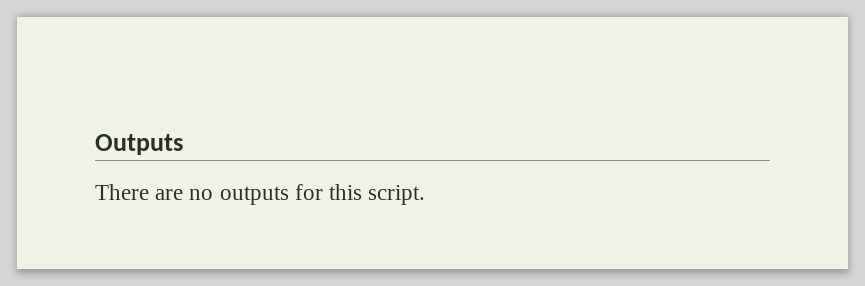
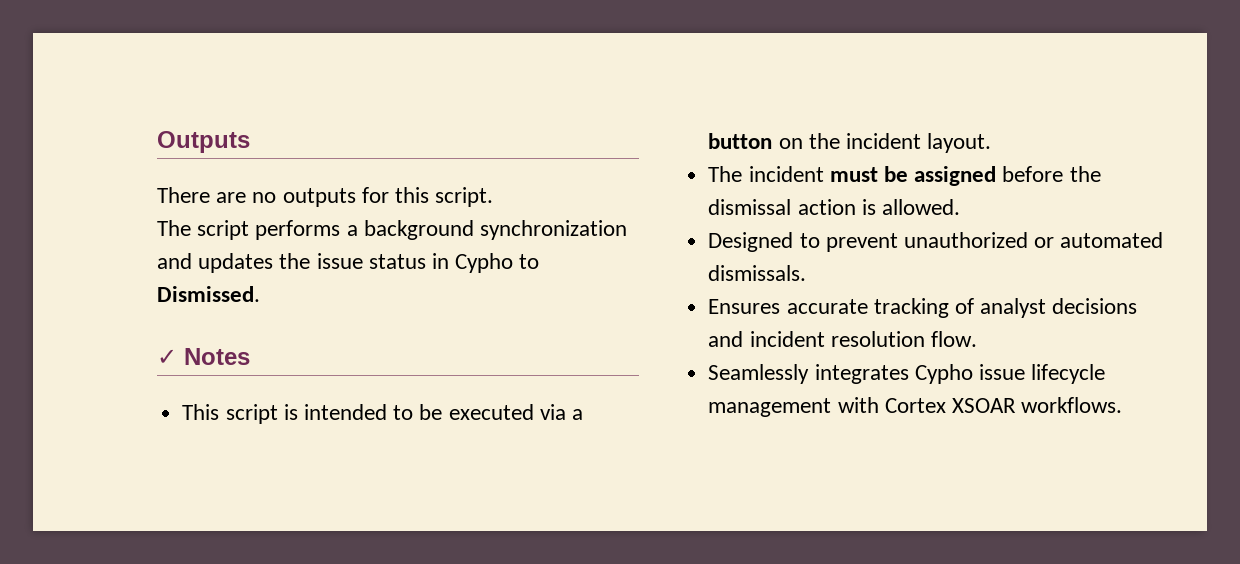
+ The script performs a background synchronization and updates the issue status in Cypho to Dismissed.
+ ✓ Notes
+ This script is intended to be executed via a button on the incident layout.
+ The incident must be assigned before the dismissal action is allowed.
+ Designed to prevent unauthorized or automated dismissals.
+ Ensures accurate tracking of analyst decisions and incident resolution flow.
+ Seamlessly integrates Cypho issue lifecycle management with Cortex XSOAR workflows.

